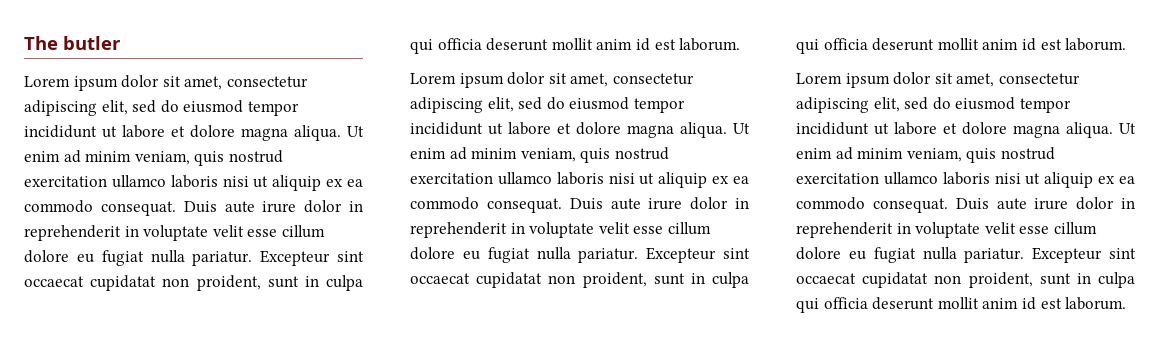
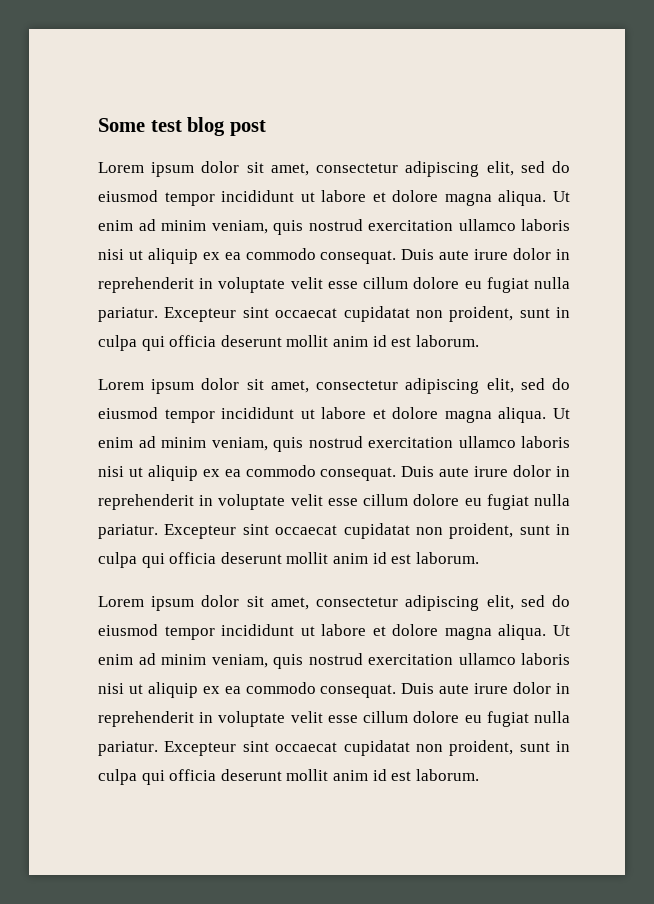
- The butler
+ Some test blog post

